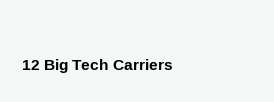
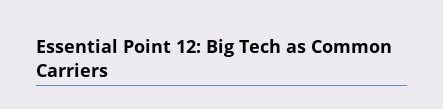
- 12 Big Tech Carriers
+ Essential Point 12: Big Tech as Common Carriers

